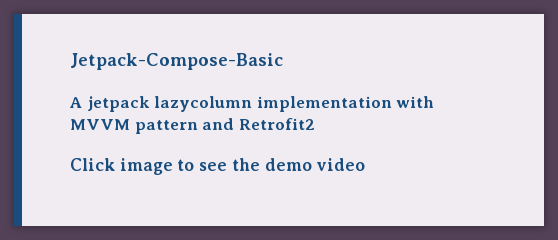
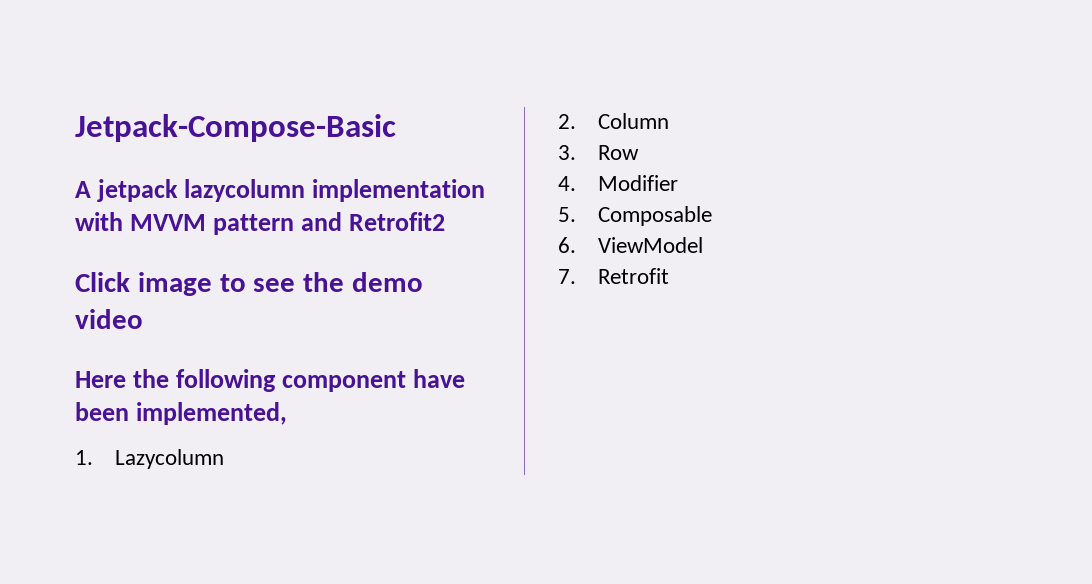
+ Here the following component have been implemented,
+ 1. Lazycolumn
+ 2. Column
+ 3. Row
+ 4. Modifier
+ 5. Composable
+ 6. ViewModel
+ 7. Retrofit

